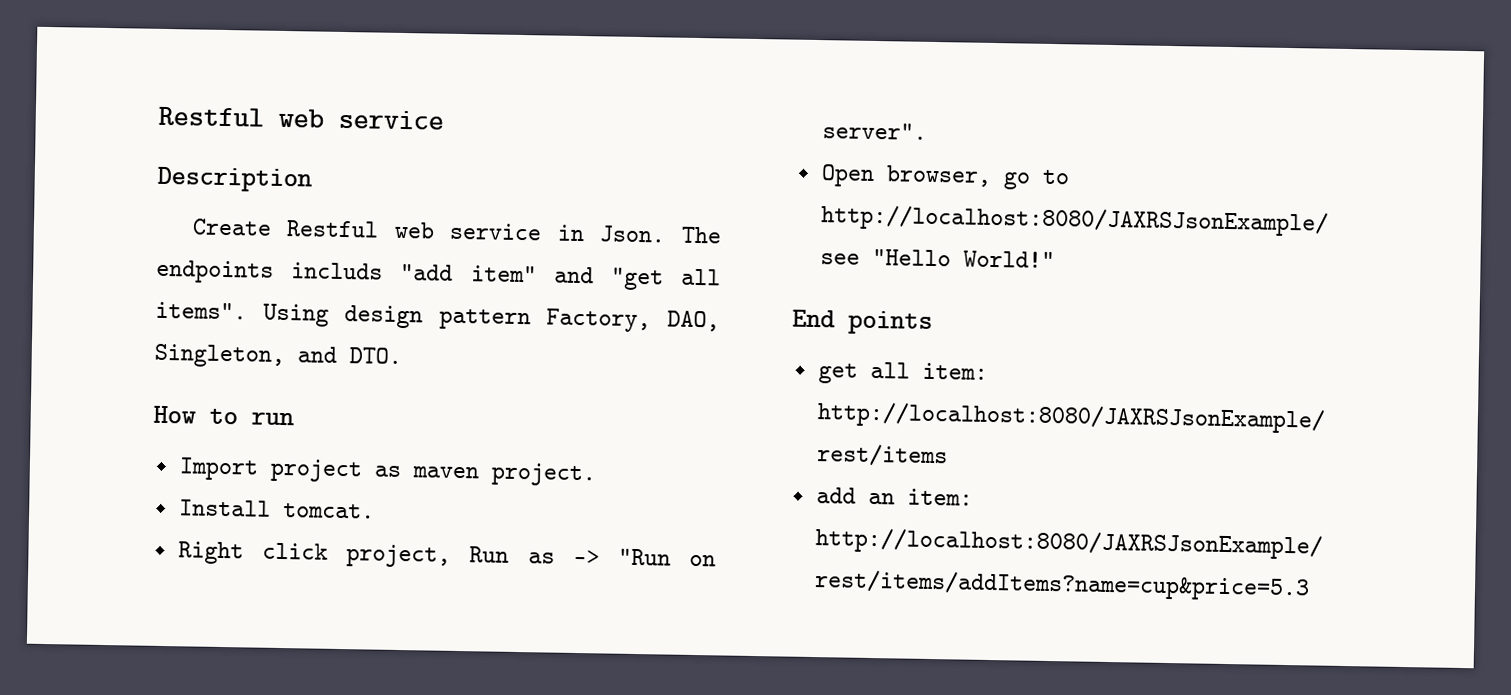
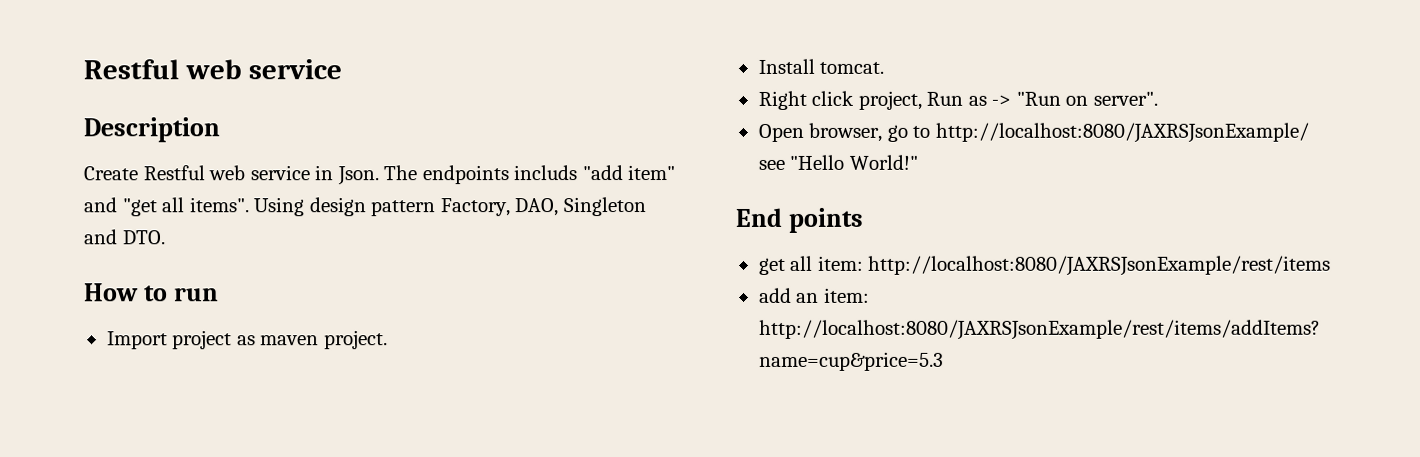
- Using design pattern Factory, DAO, Singleton, and DTO.
+ Using design pattern Factory, DAO, Singleton and DTO.

